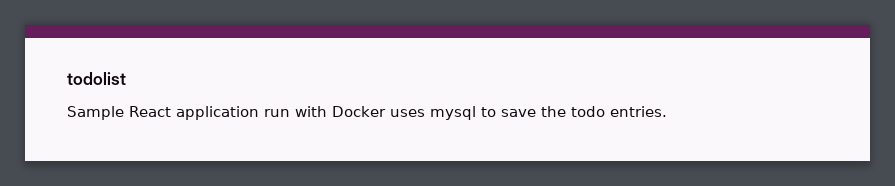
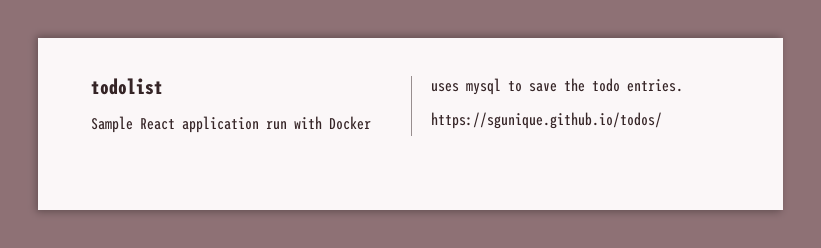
+ https://sgunique.github.io/todos/

